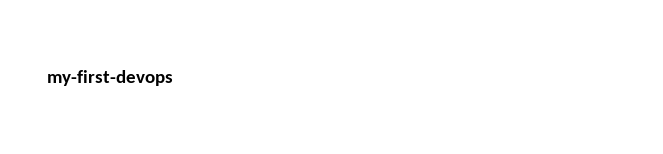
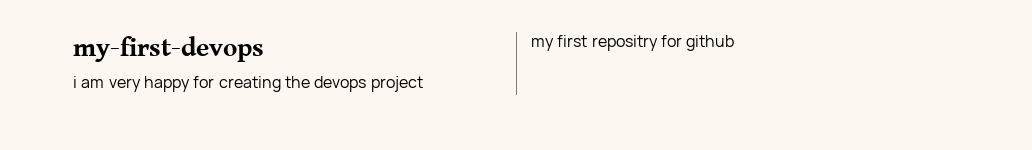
+ i am very happy for creating the devops project
+ my first repositry for github

